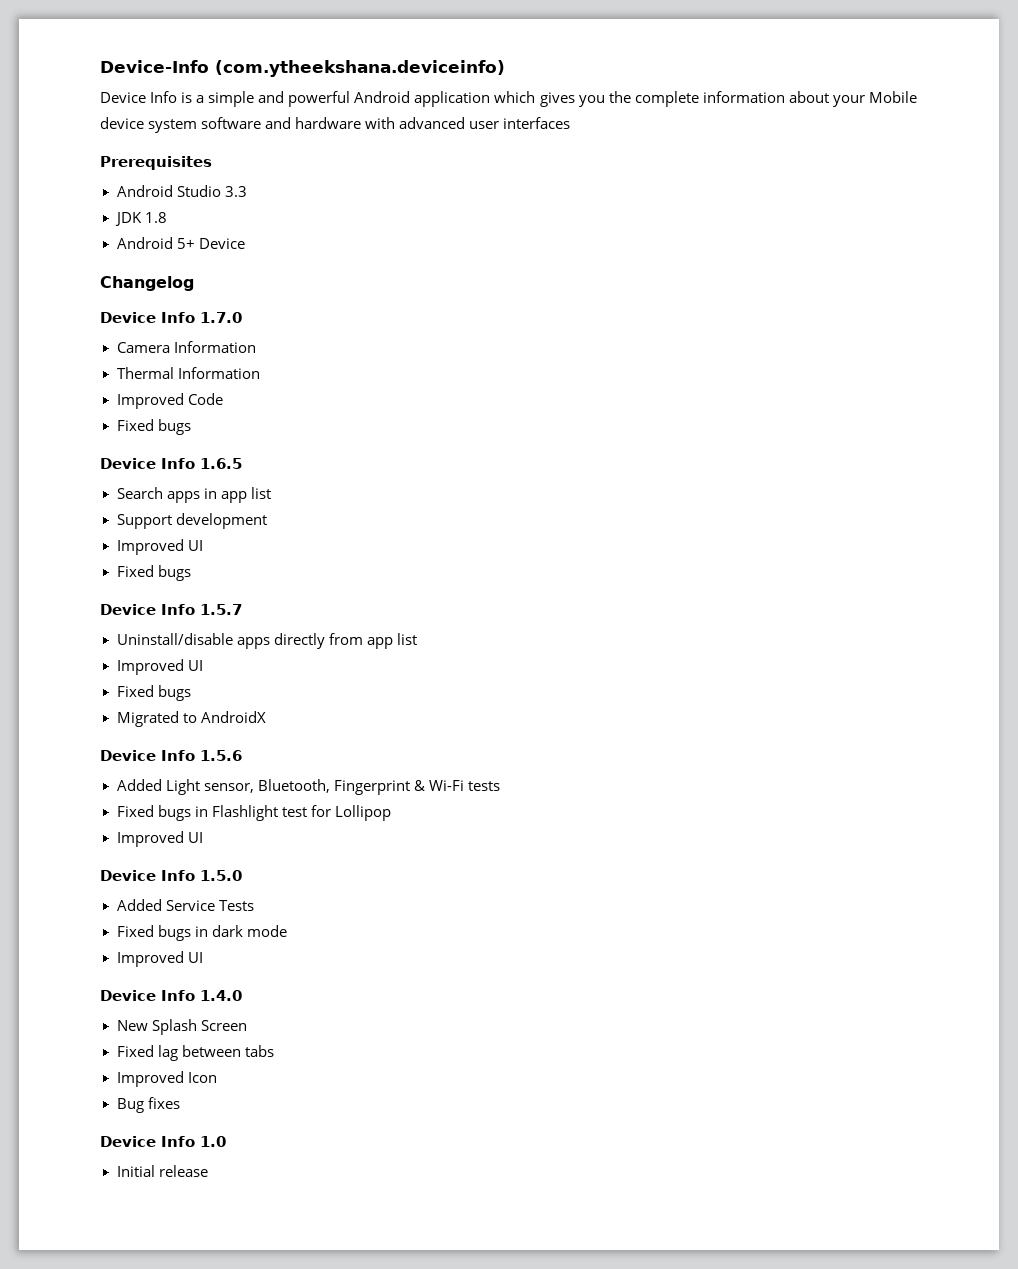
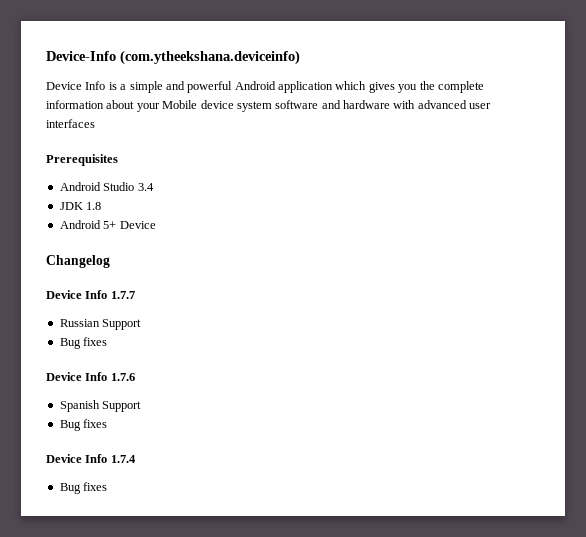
- Android Studio 3.3
+ Android Studio 3.4
- Device Info 1.7.0
- Camera Information
- Thermal Information
- Improved Code
- Fixed bugs
- Device Info 1.6.5
- Search apps in app list
- Support development
- Improved UI
- Fixed bugs
- Device Info 1.5.7
- Uninstall/disable apps directly from app list
- Improved UI
- Fixed bugs
- Migrated to AndroidX
- Device Info 1.5.6
- Added Light sensor, Bluetooth, Fingerprint & Wi-Fi tests
- Fixed bugs in Flashlight test for Lollipop
- Improved UI
- Device Info 1.5.0
- Added Service Tests
- Fixed bugs in dark mode
- Improved UI
- Device Info 1.4.0
- New Splash Screen
- Fixed lag between tabs
- Improved Icon
+ Device Info 1.7.7
+ Russian Support
  Bug fixes
- Device Info 1.0
- Initial release
+ Device Info 1.7.6
+ Spanish Support
+ Bug fixes
+ Device Info 1.7.4
+ Bug fixes

